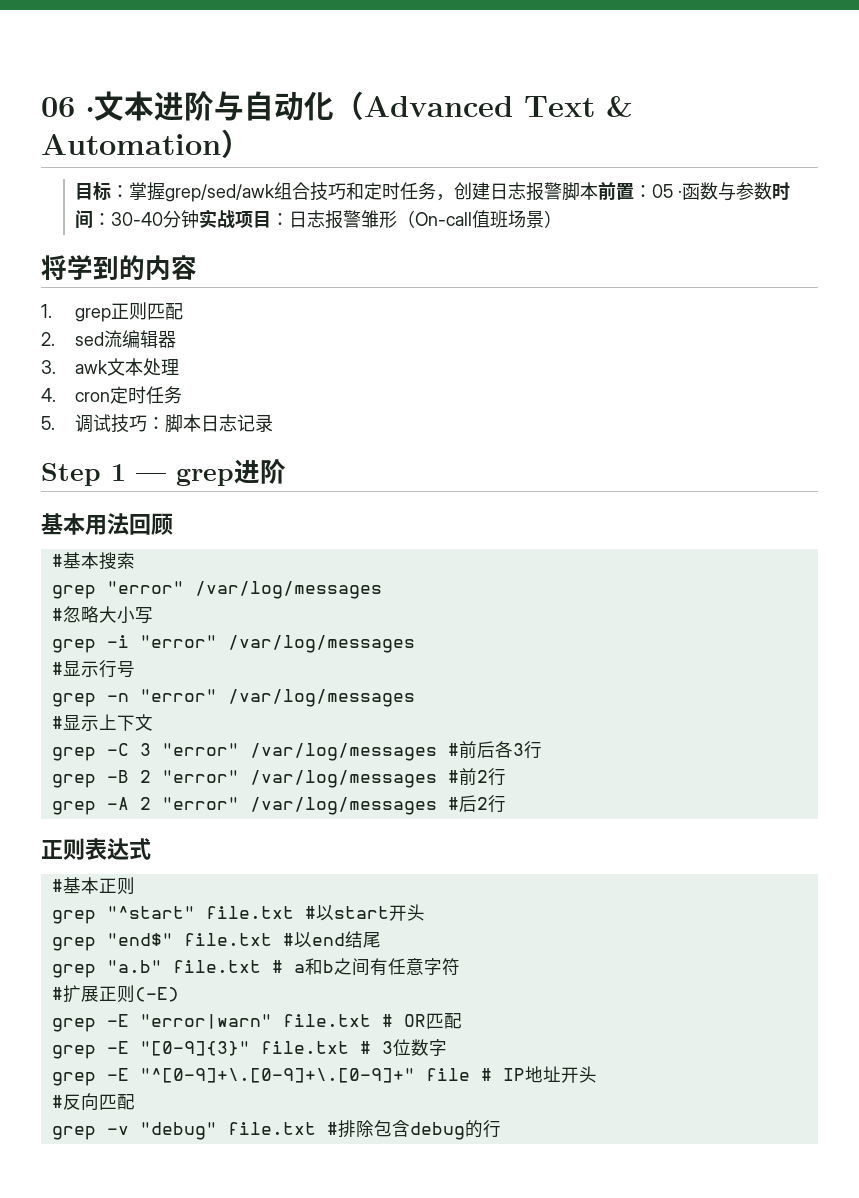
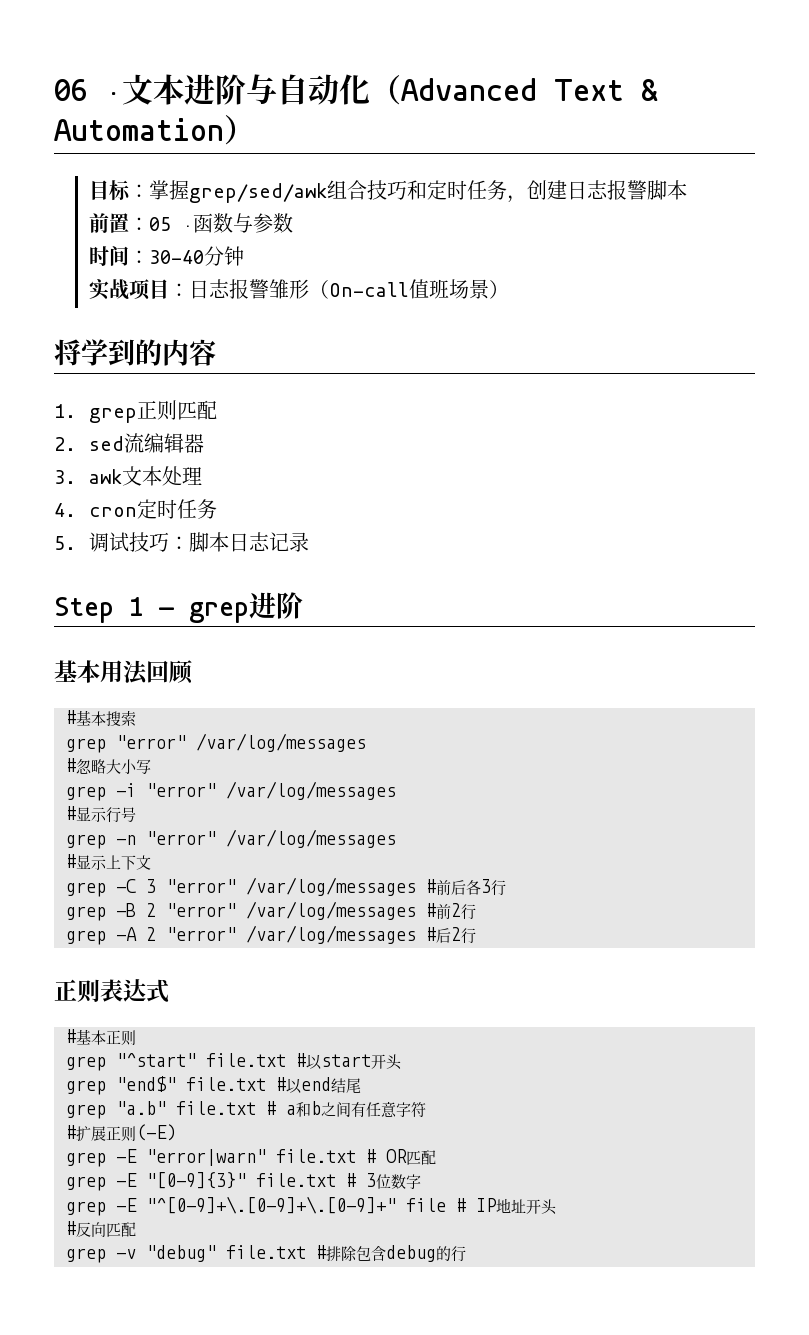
- 目标：掌握grep/sed/awk组合技巧和定时任务，创建日志报警脚本前置：05 ·函数与参数时间：30-40分钟实战项目：日志报警雏形（On-call值班场景）
+ 目标：掌握grep/sed/awk组合技巧和定时任务，创建日志报警脚本
+ 前置：05 ·函数与参数
+ 时间：30-40分钟
+ 实战项目：日志报警雏形（On-call值班场景）

